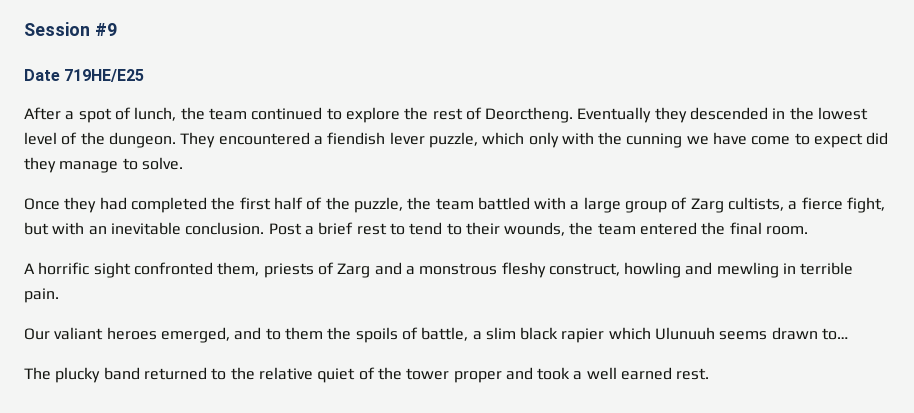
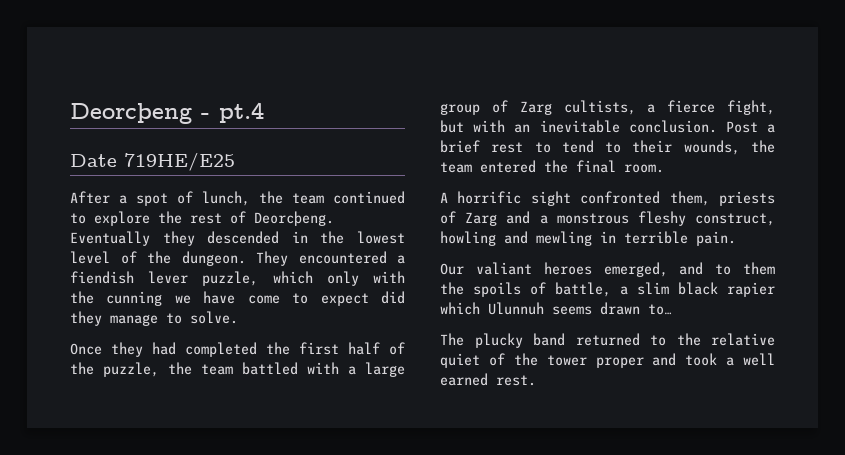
- Session #9
+ Deorcþeng - pt.4
- After a spot of lunch, the team continued to explore the rest of Deorctheng.
+ After a spot of lunch, the team continued to explore the rest of Deorcþeng.
- Our valiant heroes emerged, and to them the spoils of battle, a slim black rapier which Ulunuuh seems drawn to…
+ Our valiant heroes emerged, and to them the spoils of battle, a slim black rapier which Ulunnuh seems drawn to…

